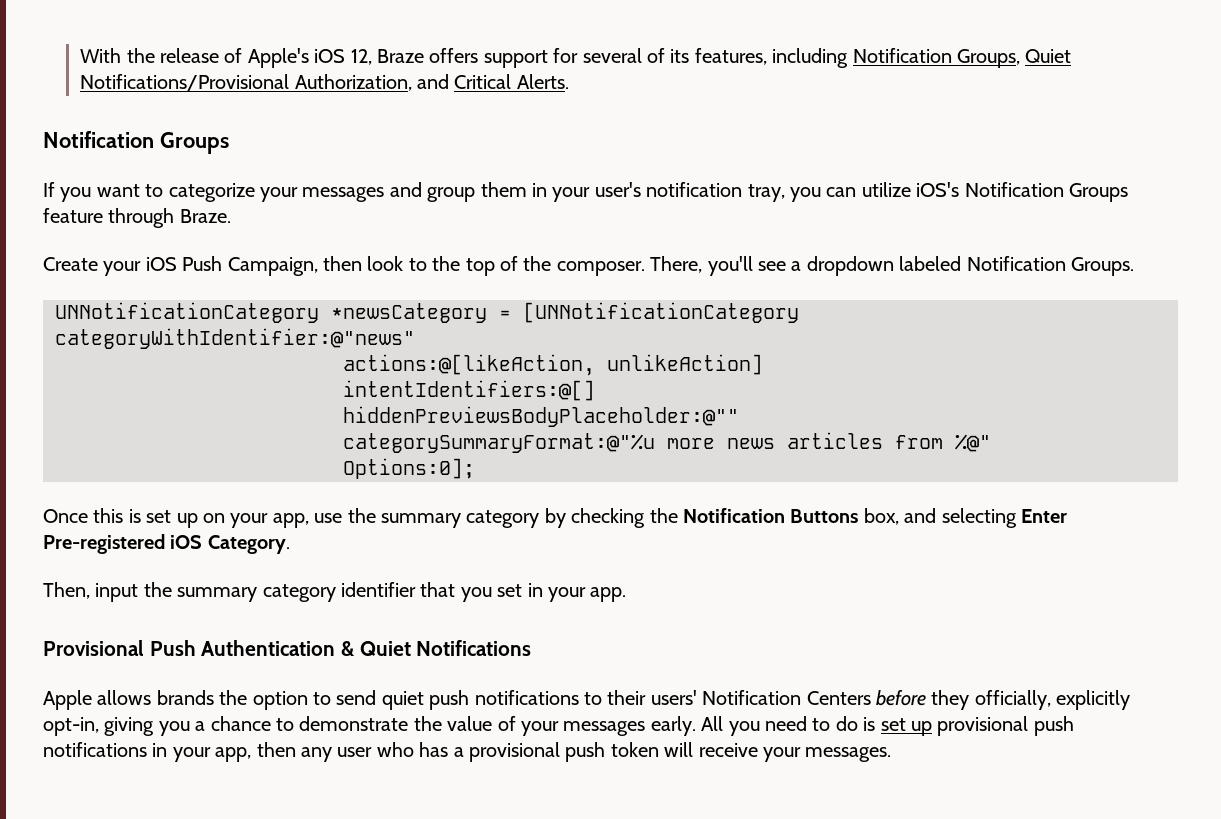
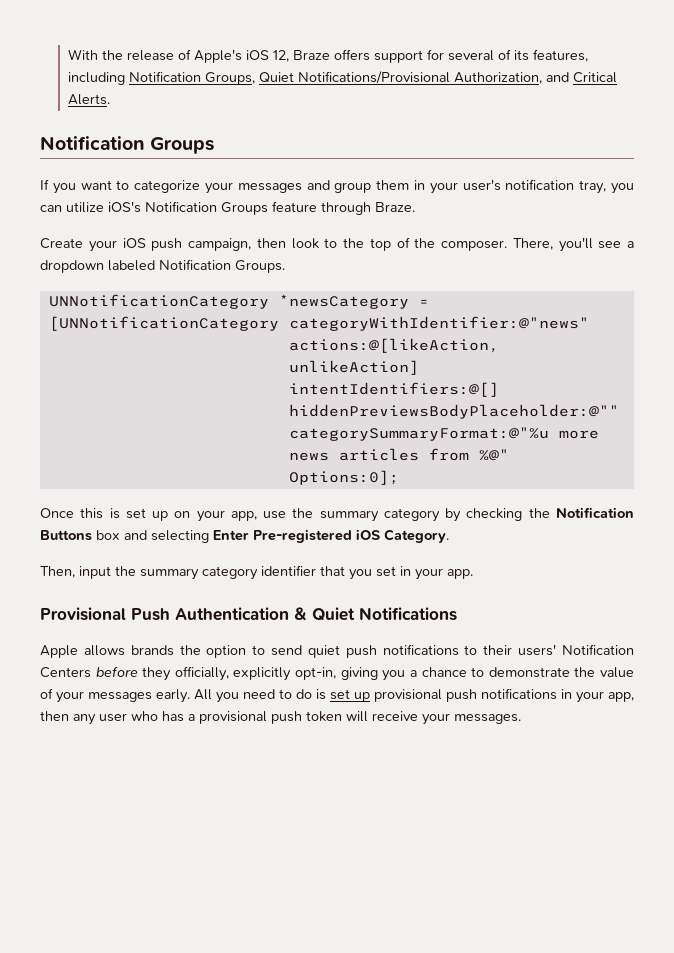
- Create your iOS Push Campaign, then look to the top of the composer.
+ Create your iOS push campaign, then look to the top of the composer.
- Once this is set up on your app, use the summary category by checking the Notification Buttons box, and selecting Enter Pre-registered iOS Category.
+ Once this is set up on your app, use the summary category by checking the Notification Buttons box and selecting Enter Pre-registered iOS Category.

